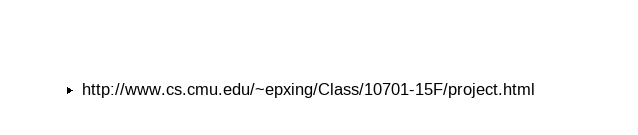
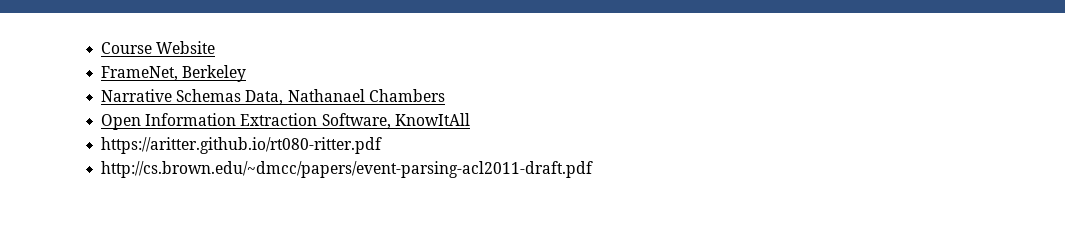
- http://www.cs.cmu.edu/~epxing/Class/10701-15F/project.html
+ Course Website
+ FrameNet, Berkeley
+ Narrative Schemas Data, Nathanael Chambers
+ Open Information Extraction Software, KnowItAll
+ https://aritter.github.io/rt080-ritter.pdf
+ http://cs.brown.edu/~dmcc/papers/event-parsing-acl2011-draft.pdf

